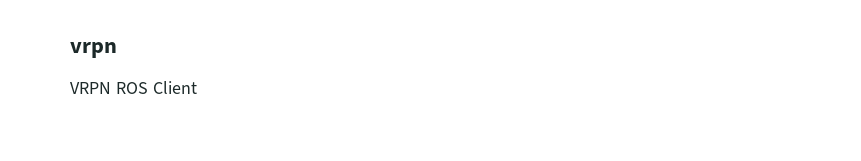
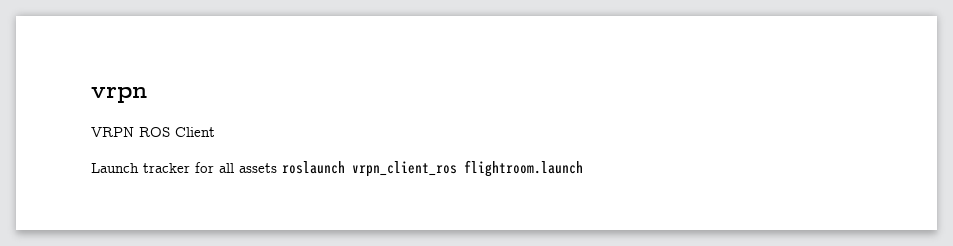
+ Launch tracker for all assets roslaunch vrpn_client_ros flightroom.launch

